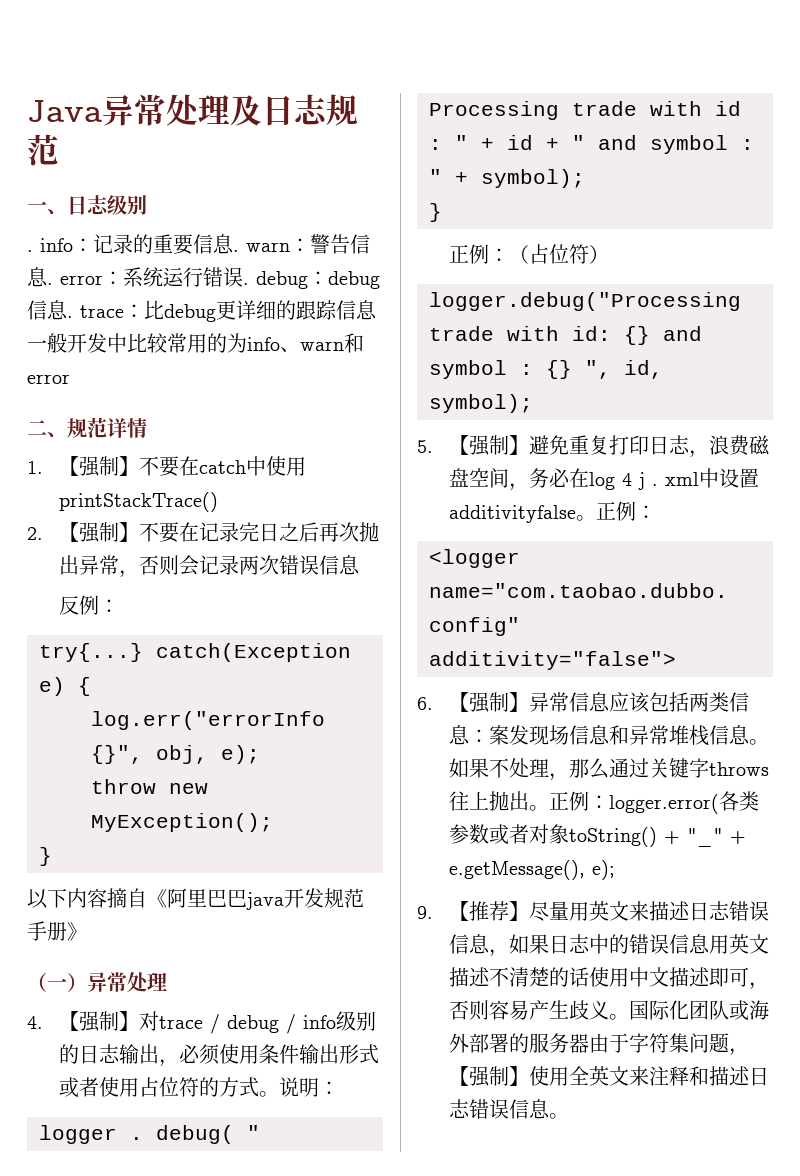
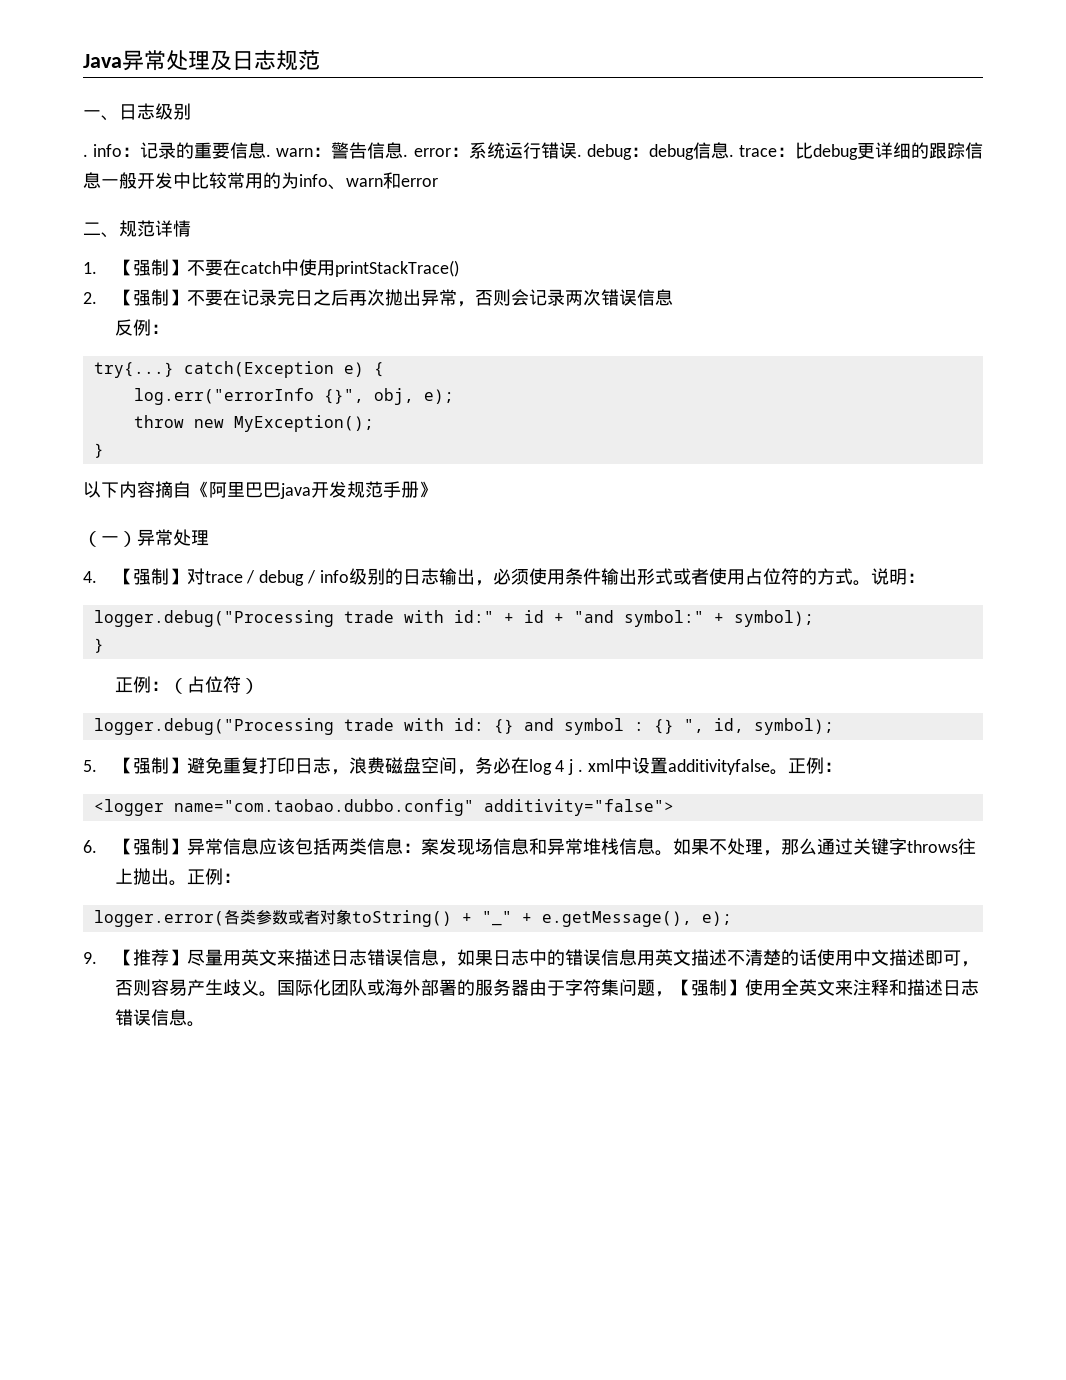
- logger . debug( " Processing trade with id : " + id + " and symbol : " + symbol);
+ logger.debug("Processing trade with id:" + id + "and symbol:" + symbol);
- 如果不处理，那么通过关键字throws往上抛出。正例：logger.error(各类参数或者对象toString() + "_" + e.getMessage(), e);
+ 如果不处理，那么通过关键字throws往上抛出。正例：
+ logger.error(各类参数或者对象toString() + "_" + e.getMessage(), e);

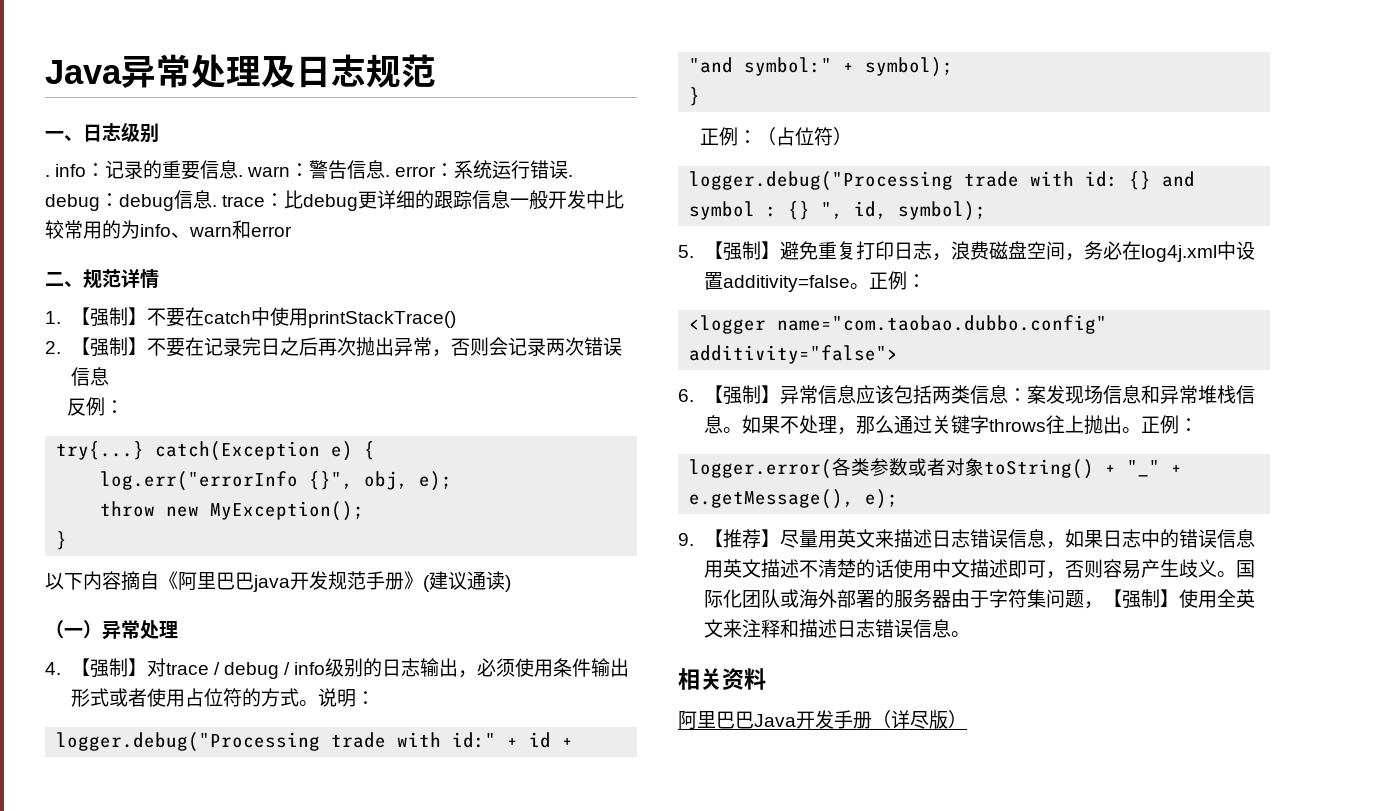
- 以下内容摘自《阿里巴巴java开发规范手册》
+ 以下内容摘自《阿里巴巴java开发规范手册》(建议通读)
- 5.【强制】避免重复打印日志，浪费磁盘空间，务必在log 4 j . xml中设置additivityfalse。
+ 5.【强制】避免重复打印日志，浪费磁盘空间，务必在log4j.xml中设置additivity=false。
+ 相关资料
+ 阿里巴巴Java开发手册（详尽版）

